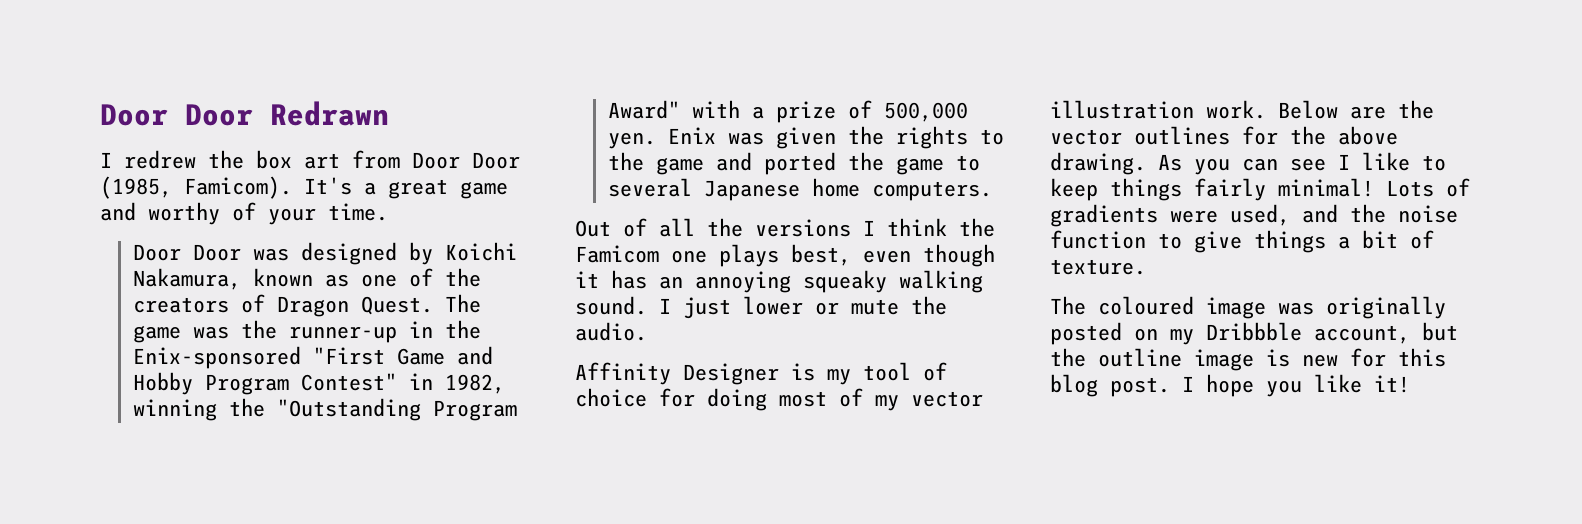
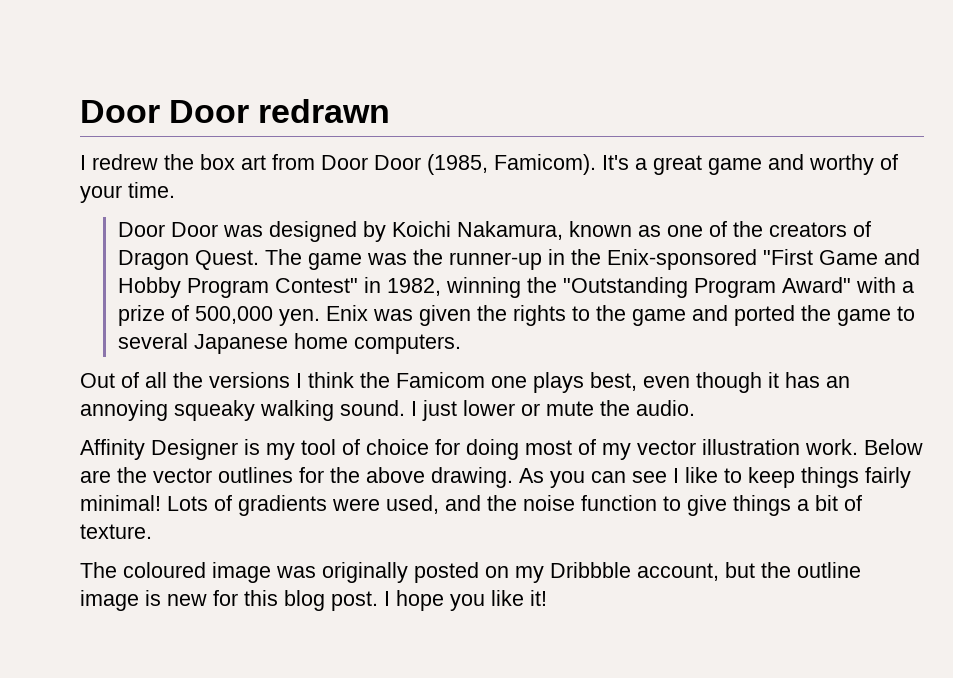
- Door Door Redrawn
+ Door Door redrawn

